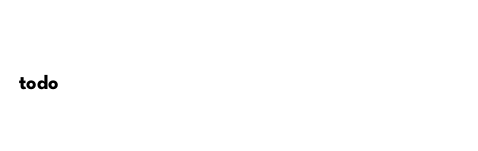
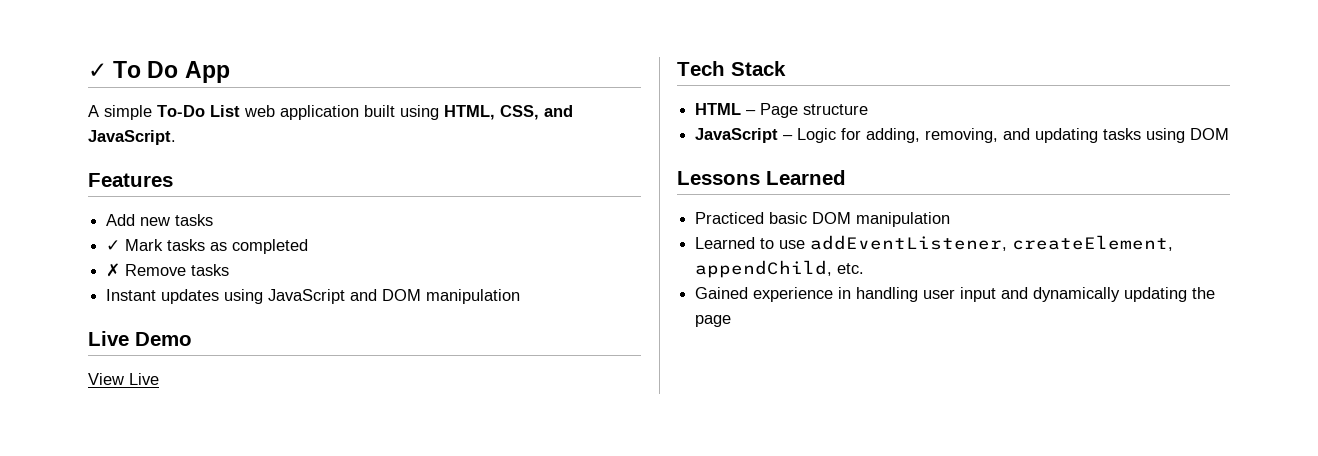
- todo
+ ✓ To Do App
+ A simple To-Do List web application built using HTML, CSS, and JavaScript.
+ Features
+ Add new tasks
+ ✓ Mark tasks as completed
+ ✗ Remove tasks
+ Instant updates using JavaScript and DOM manipulation
+ Live Demo
+ View Live
+ Tech Stack
+ HTML – Page structure
+ JavaScript – Logic for adding, removing, and updating tasks using DOM
+ Lessons Learned
+ Practiced basic DOM manipulation
+ Learned to use addEventListener, createElement, appendChild, etc.
+ Gained experience in handling user input and dynamically updating the page

